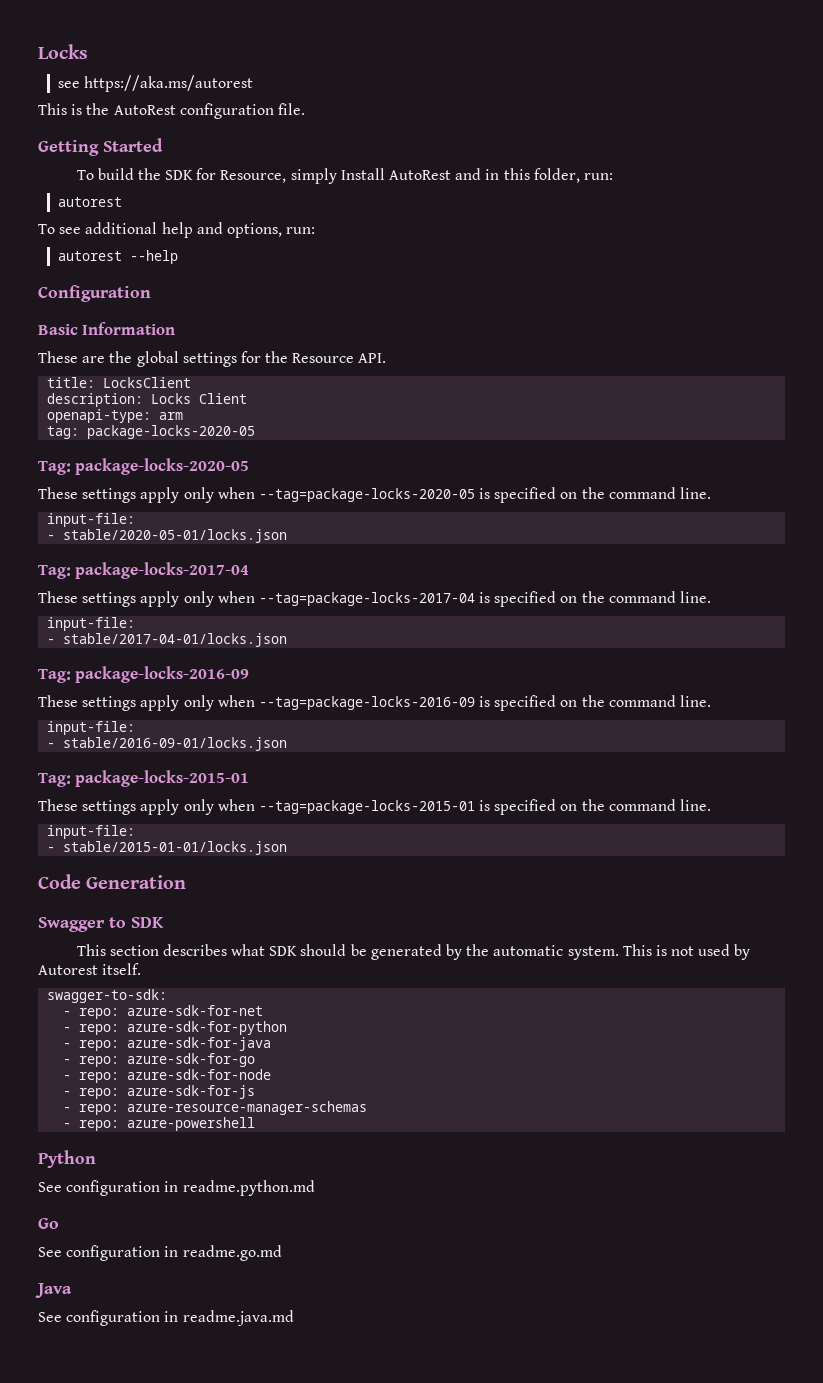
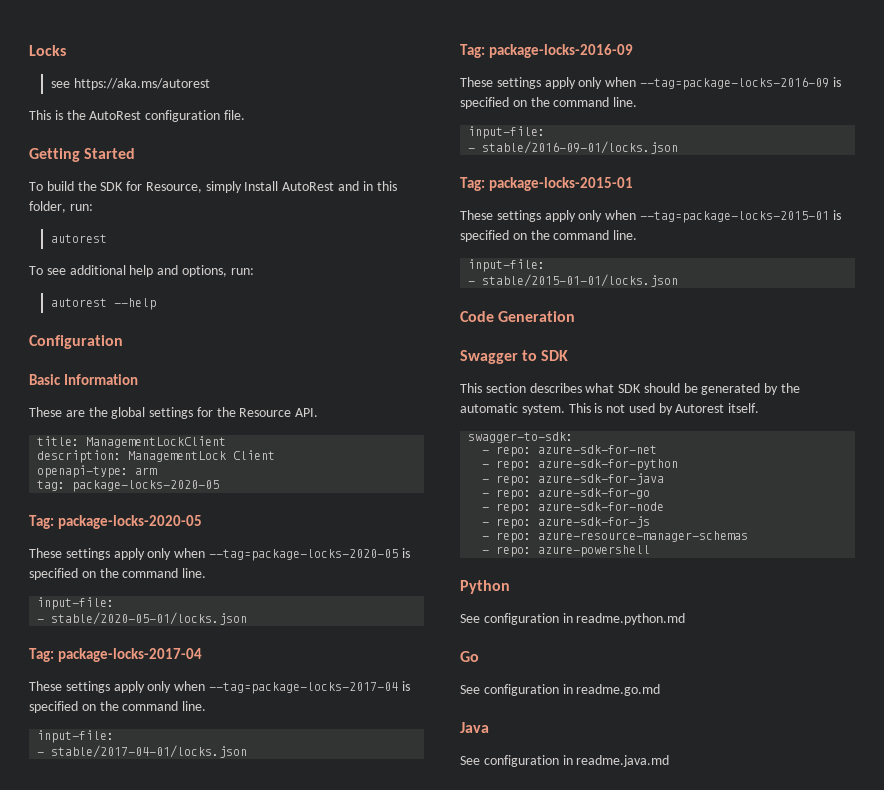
- title: LocksClient
+ title: ManagementLockClient
- description: Locks Client
+ description: ManagementLock Client

